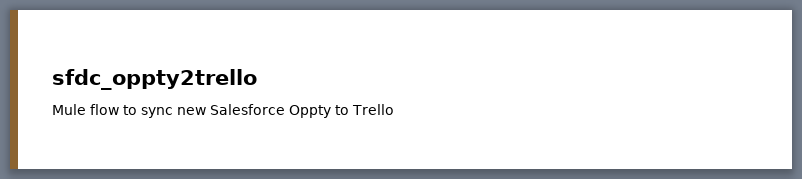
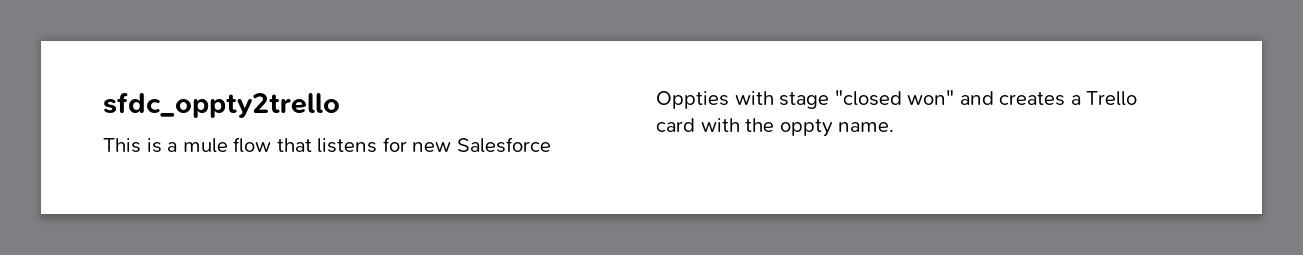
- Mule flow to sync new Salesforce Oppty to Trello
+ This is a mule flow that listens for new Salesforce Oppties with stage "closed won" and creates a Trello card with the oppty name.

